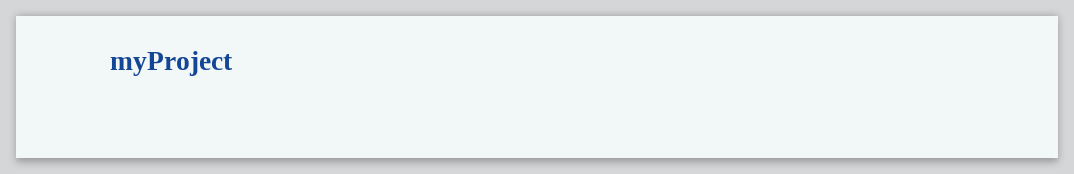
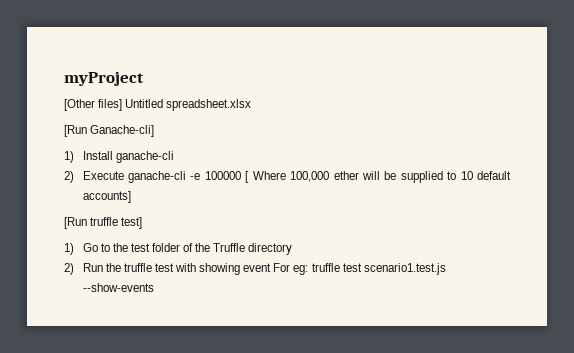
+ [Other files] Untitled spreadsheet.xlsx
+ [Run Ganache-cli]
+ 1) Install ganache-cli
+ 2) Execute ganache-cli -e 100000 [ Where 100,000 ether will be supplied to 10 default accounts]
+ [Run truffle test]
+ 1) Go to the test folder of the Truffle directory
+ 2) Run the truffle test with showing event For eg: truffle test scenario1.test.js --show-events

